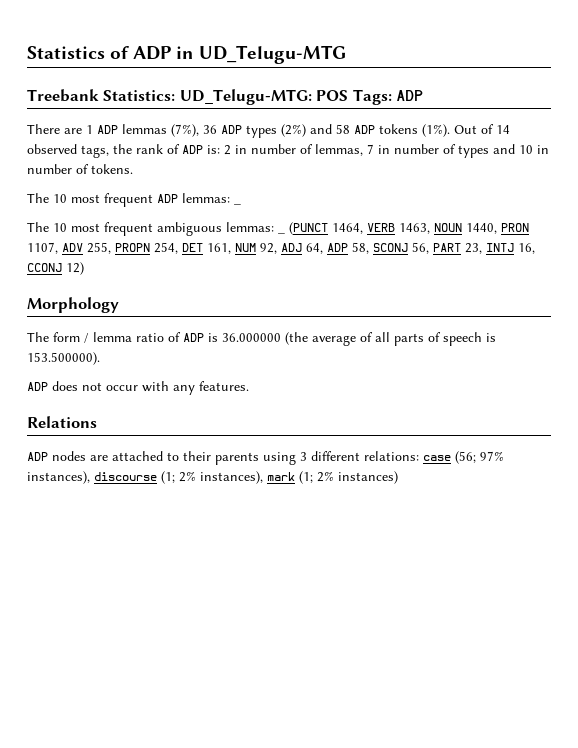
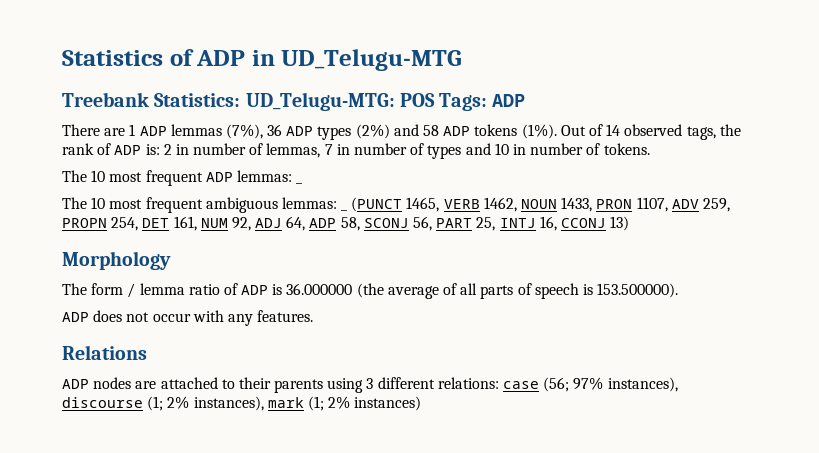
- The 10 most frequent ambiguous lemmas: _ (PUNCT 1464, VERB 1463, NOUN 1440, PRON 1107, ADV 255, PROPN 254, DET 161, NUM 92, ADJ 64, ADP 58, SCONJ 56, PART 23, INTJ 16, CCONJ 12)
+ The 10 most frequent ambiguous lemmas: _ (PUNCT 1465, VERB 1462, NOUN 1433, PRON 1107, ADV 259, PROPN 254, DET 161, NUM 92, ADJ 64, ADP 58, SCONJ 56, PART 25, INTJ 16, CCONJ 13)

